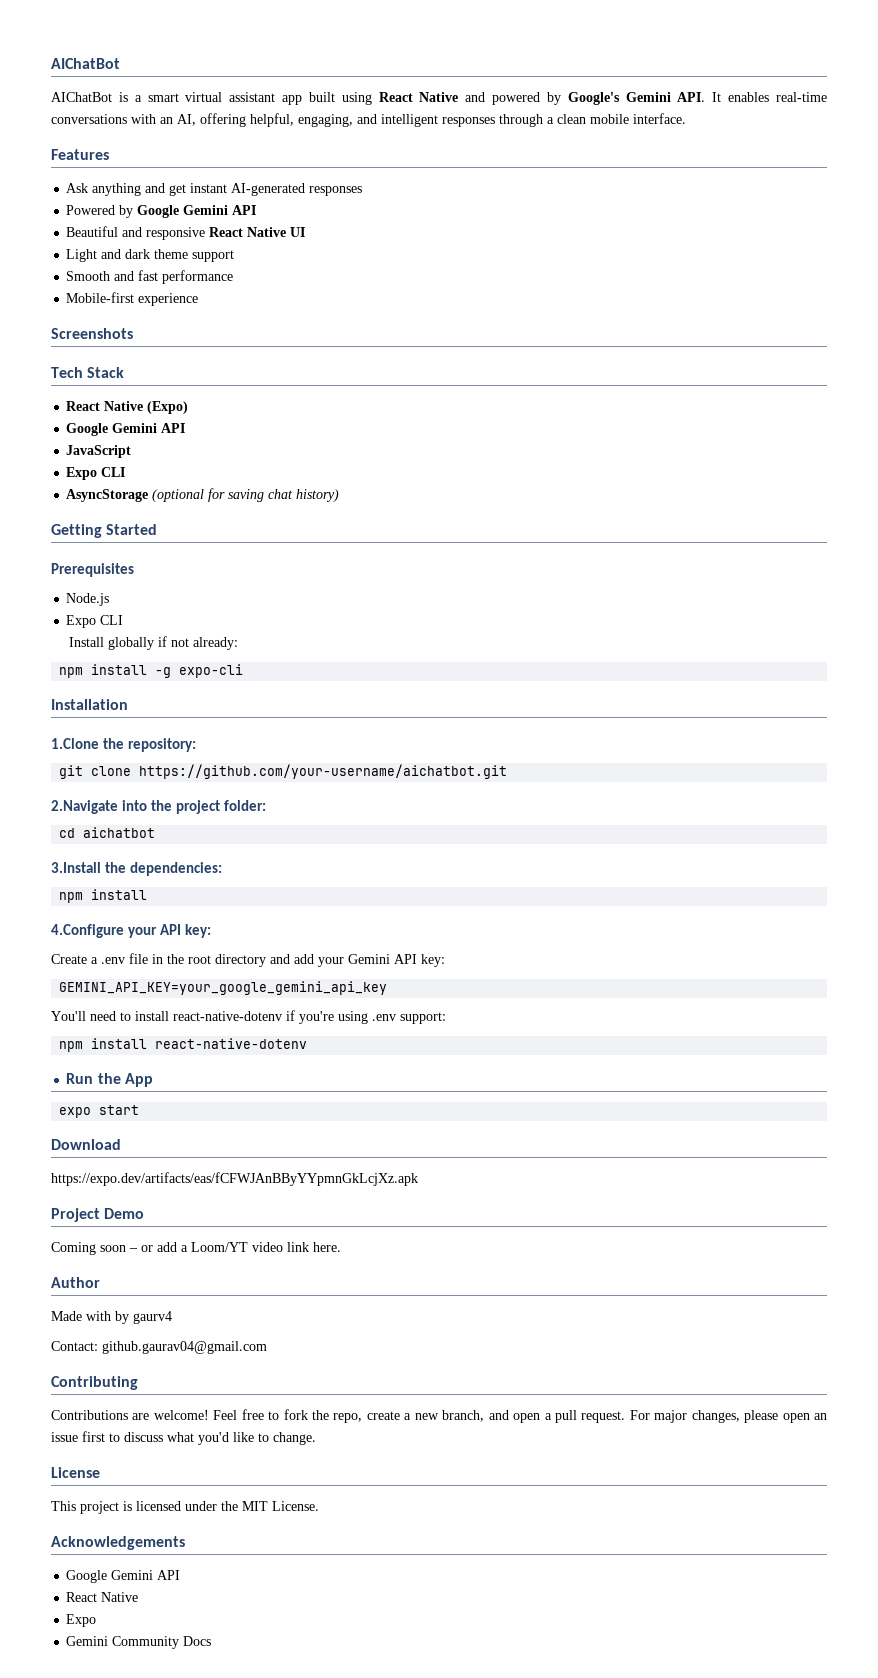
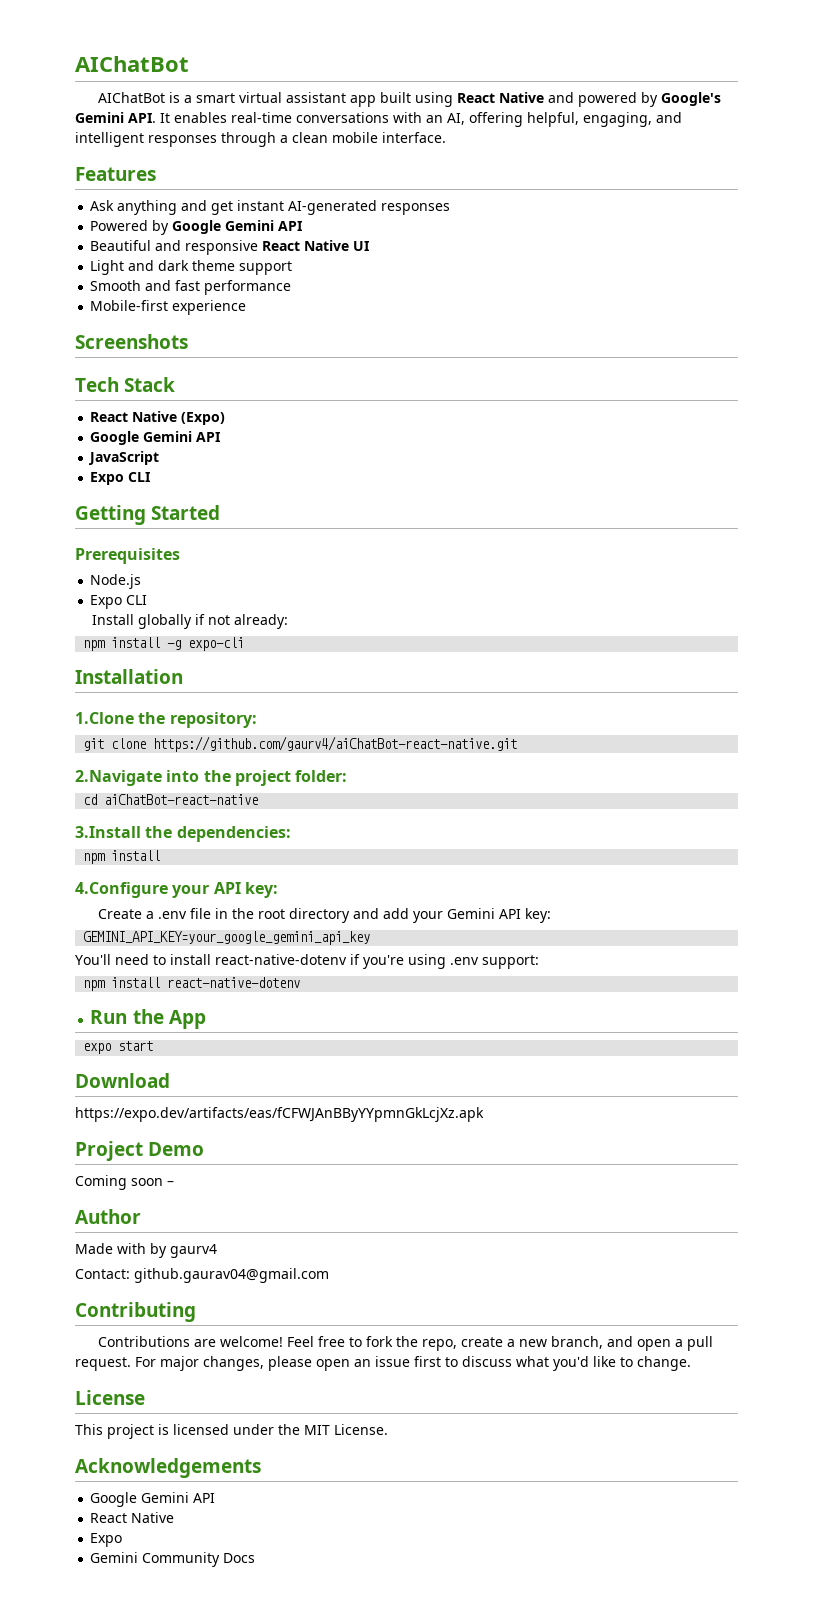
- AsyncStorage (optional for saving chat history)
- git clone https://github.com/your-username/aichatbot.git
+ git clone https://github.com/gaurv4/aiChatBot-react-native.git
- cd aichatbot
+ cd aiChatBot-react-native
- Coming soon – or add a Loom/YT video link here.
+ Coming soon –

